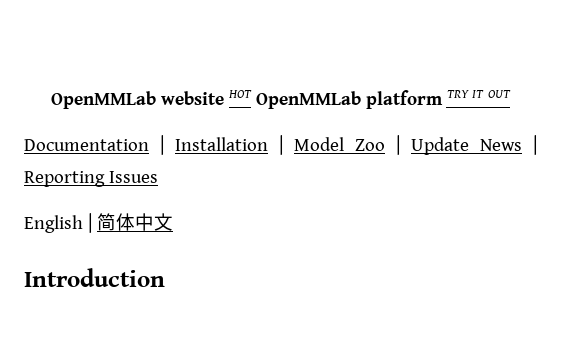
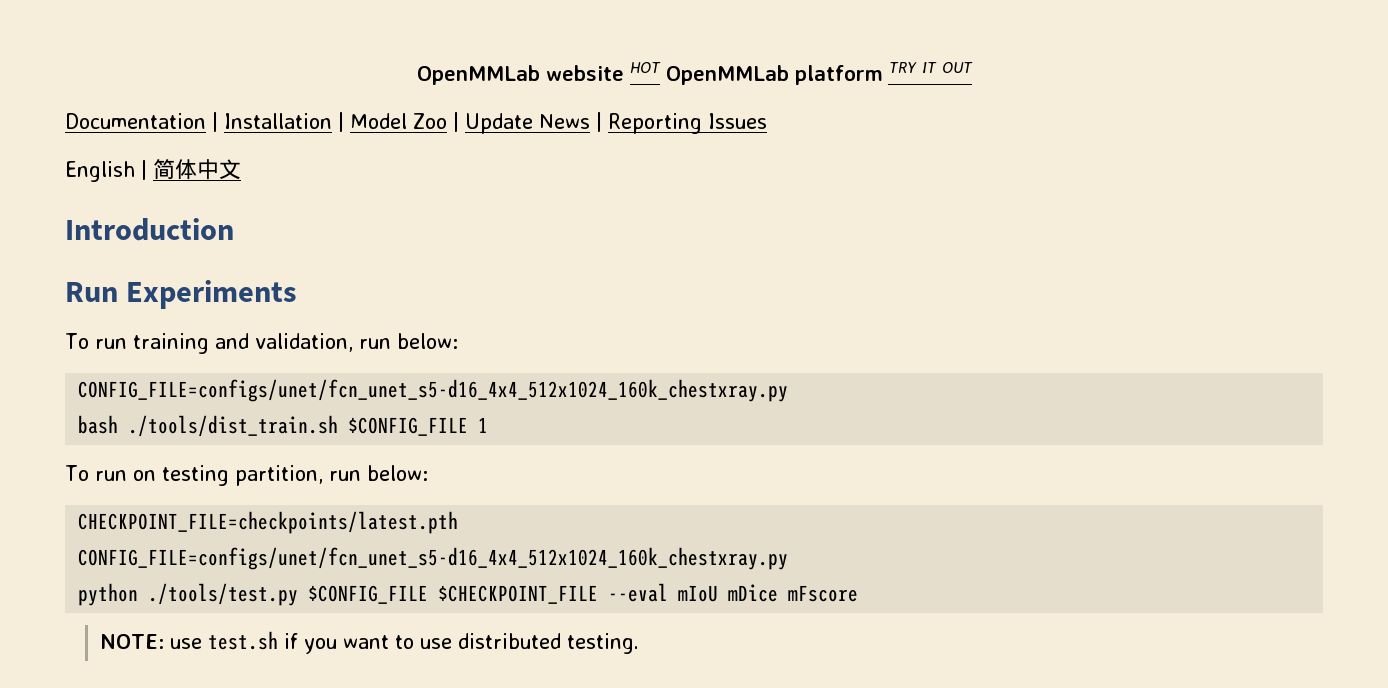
+ Run Experiments
+ To run training and validation, run below:
+ CONFIG_FILE=configs/unet/fcn_unet_s5-d16_4x4_512x1024_160k_chestxray.py
+ bash ./tools/dist_train.sh $CONFIG_FILE 1
+ To run on testing partition, run below:
+ CHECKPOINT_FILE=checkpoints/latest.pth
+ CONFIG_FILE=configs/unet/fcn_unet_s5-d16_4x4_512x1024_160k_chestxray.py
+ python ./tools/test.py $CONFIG_FILE $CHECKPOINT_FILE --eval mIoU mDice mFscore
+ NOTE: use test.sh if you want to use distributed testing.

